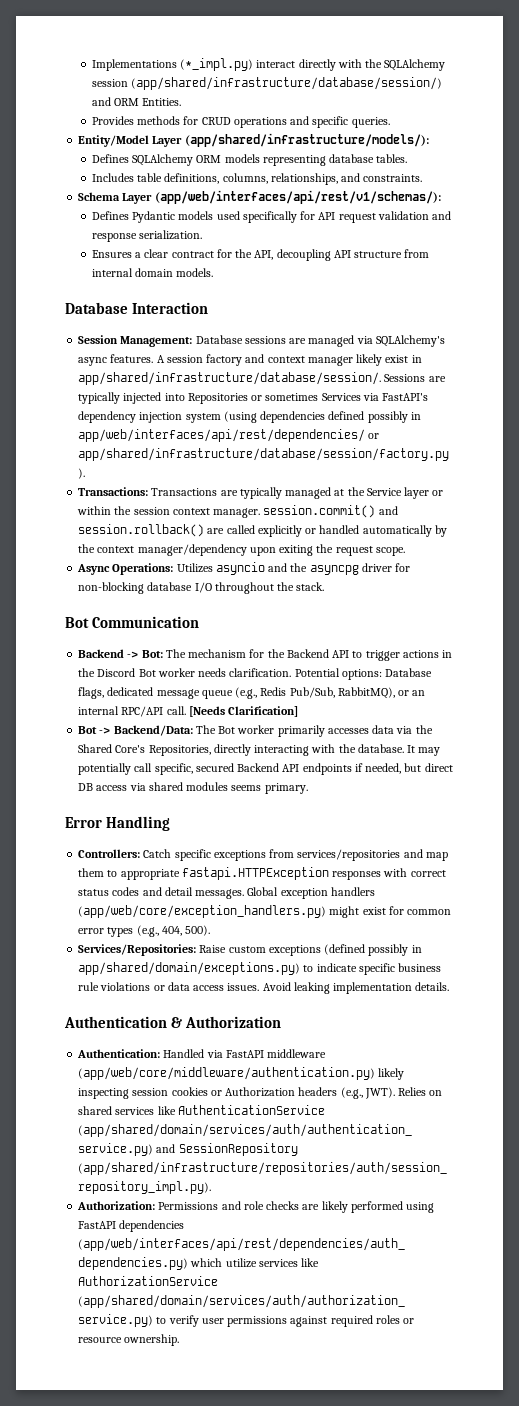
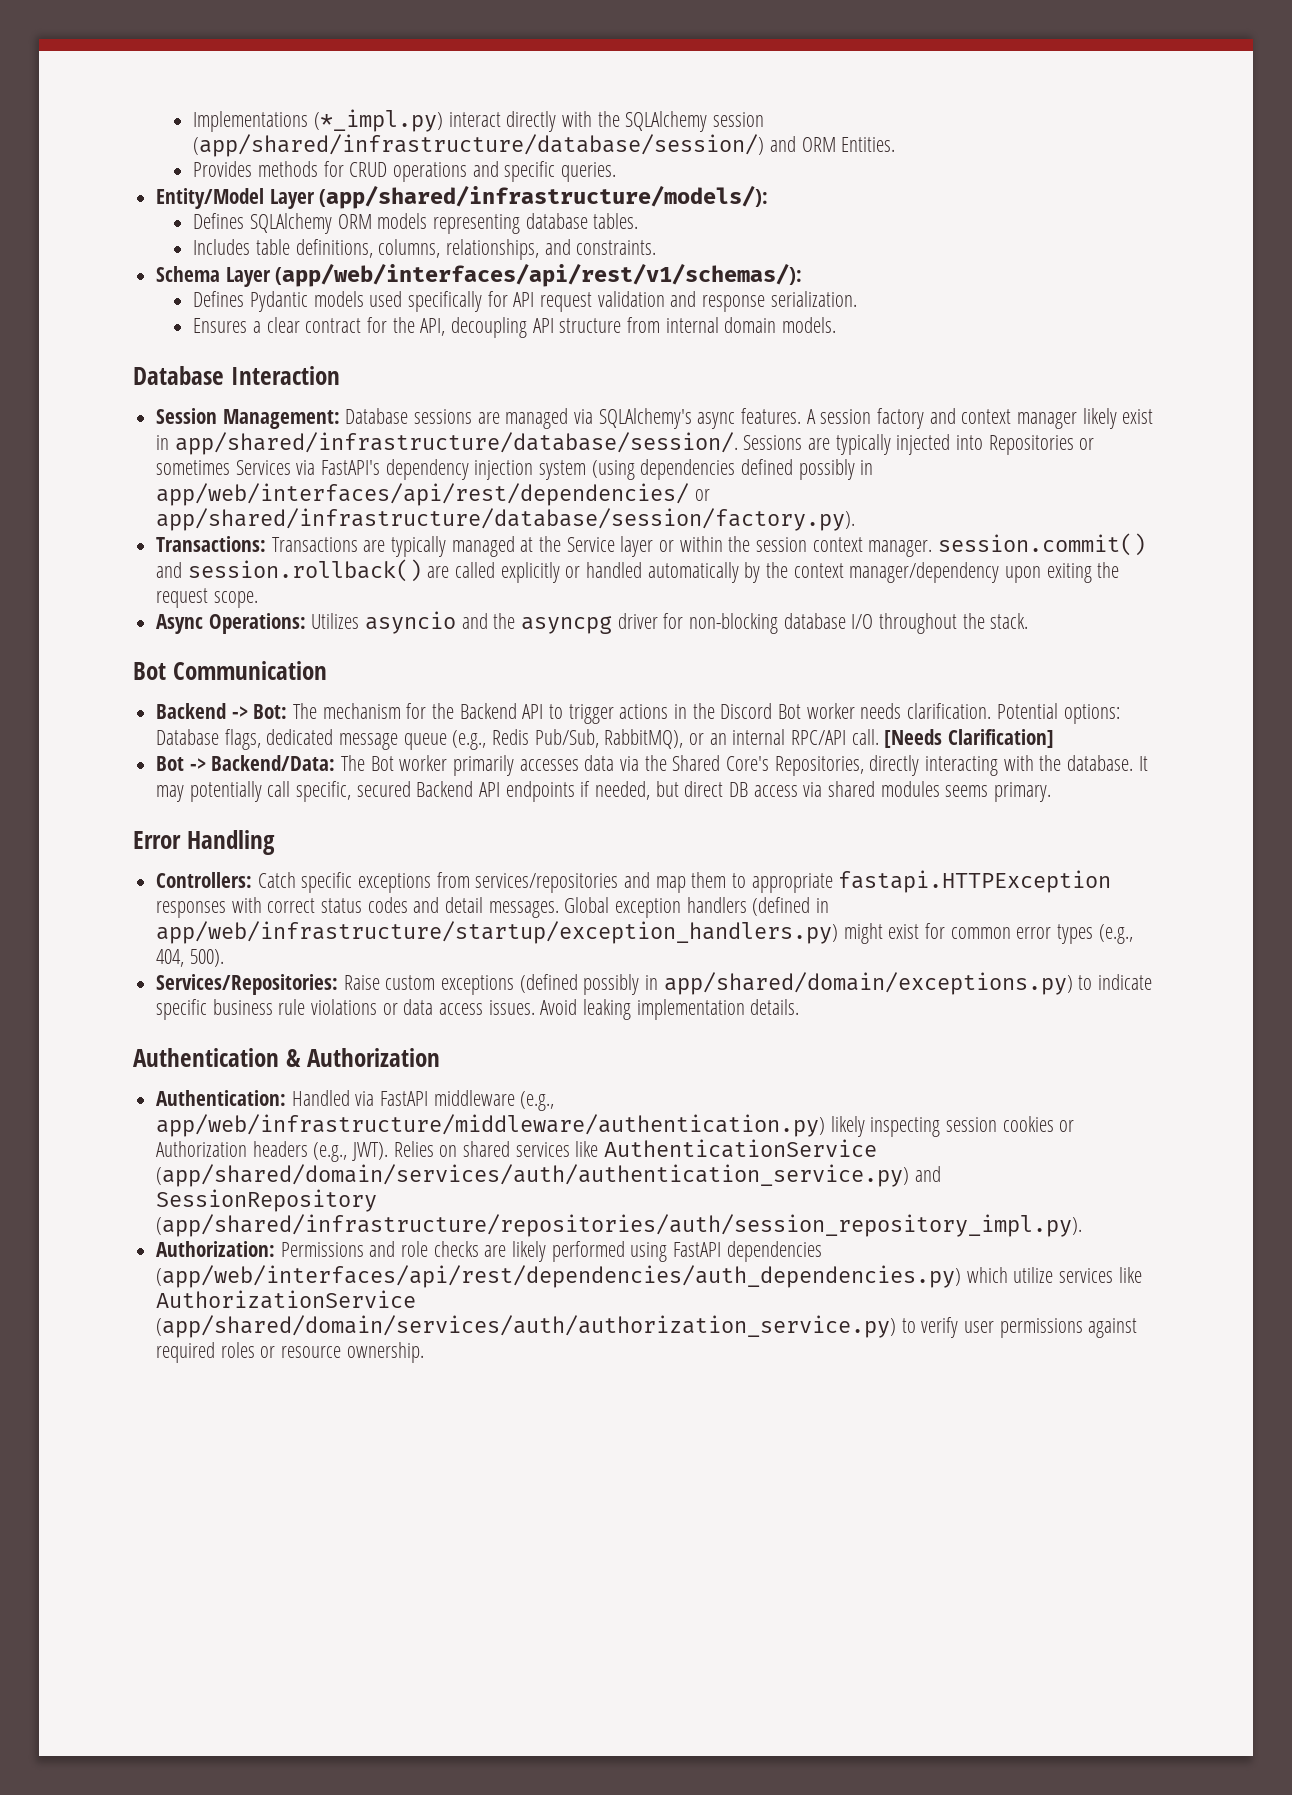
- Global exception handlers (app/web/core/exception_handlers.py) might exist for common error types (e.g., 404, 500).
+ Global exception handlers (defined in app/web/infrastructure/startup/exception_handlers.py) might exist for common error types (e.g., 404, 500).
- Authentication: Handled via FastAPI middleware (app/web/core/middleware/authentication.py) likely inspecting session cookies or Authorization headers (e.g., JWT).
+ Authentication: Handled via FastAPI middleware (e.g., app/web/infrastructure/middleware/authentication.py) likely inspecting session cookies or Authorization headers (e.g., JWT).

